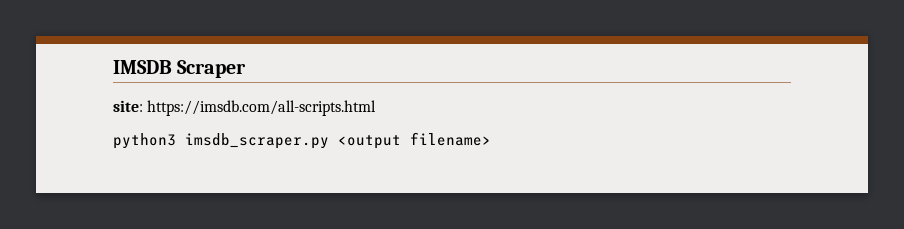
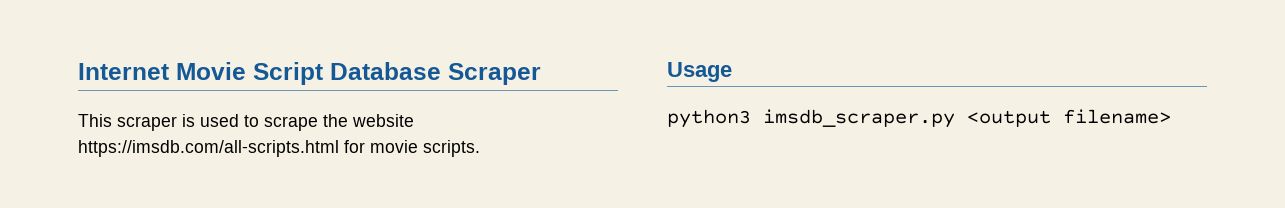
- IMSDB Scraper
- site: https://imsdb.com/all-scripts.html
+ Internet Movie Script Database Scraper
+ This scraper is used to scrape the website https://imsdb.com/all-scripts.html for movie scripts.
+ Usage

